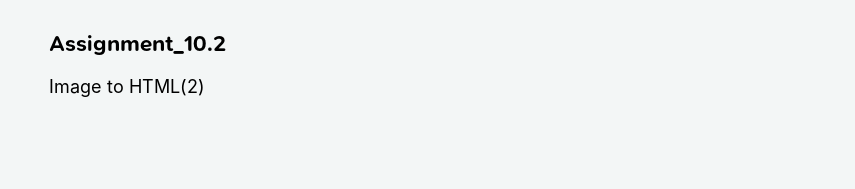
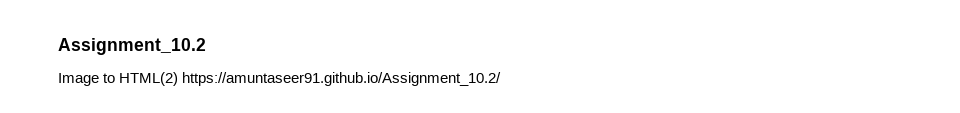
- Image to HTML(2)
+ Image to HTML(2) https://amuntaseer91.github.io/Assignment_10.2/

